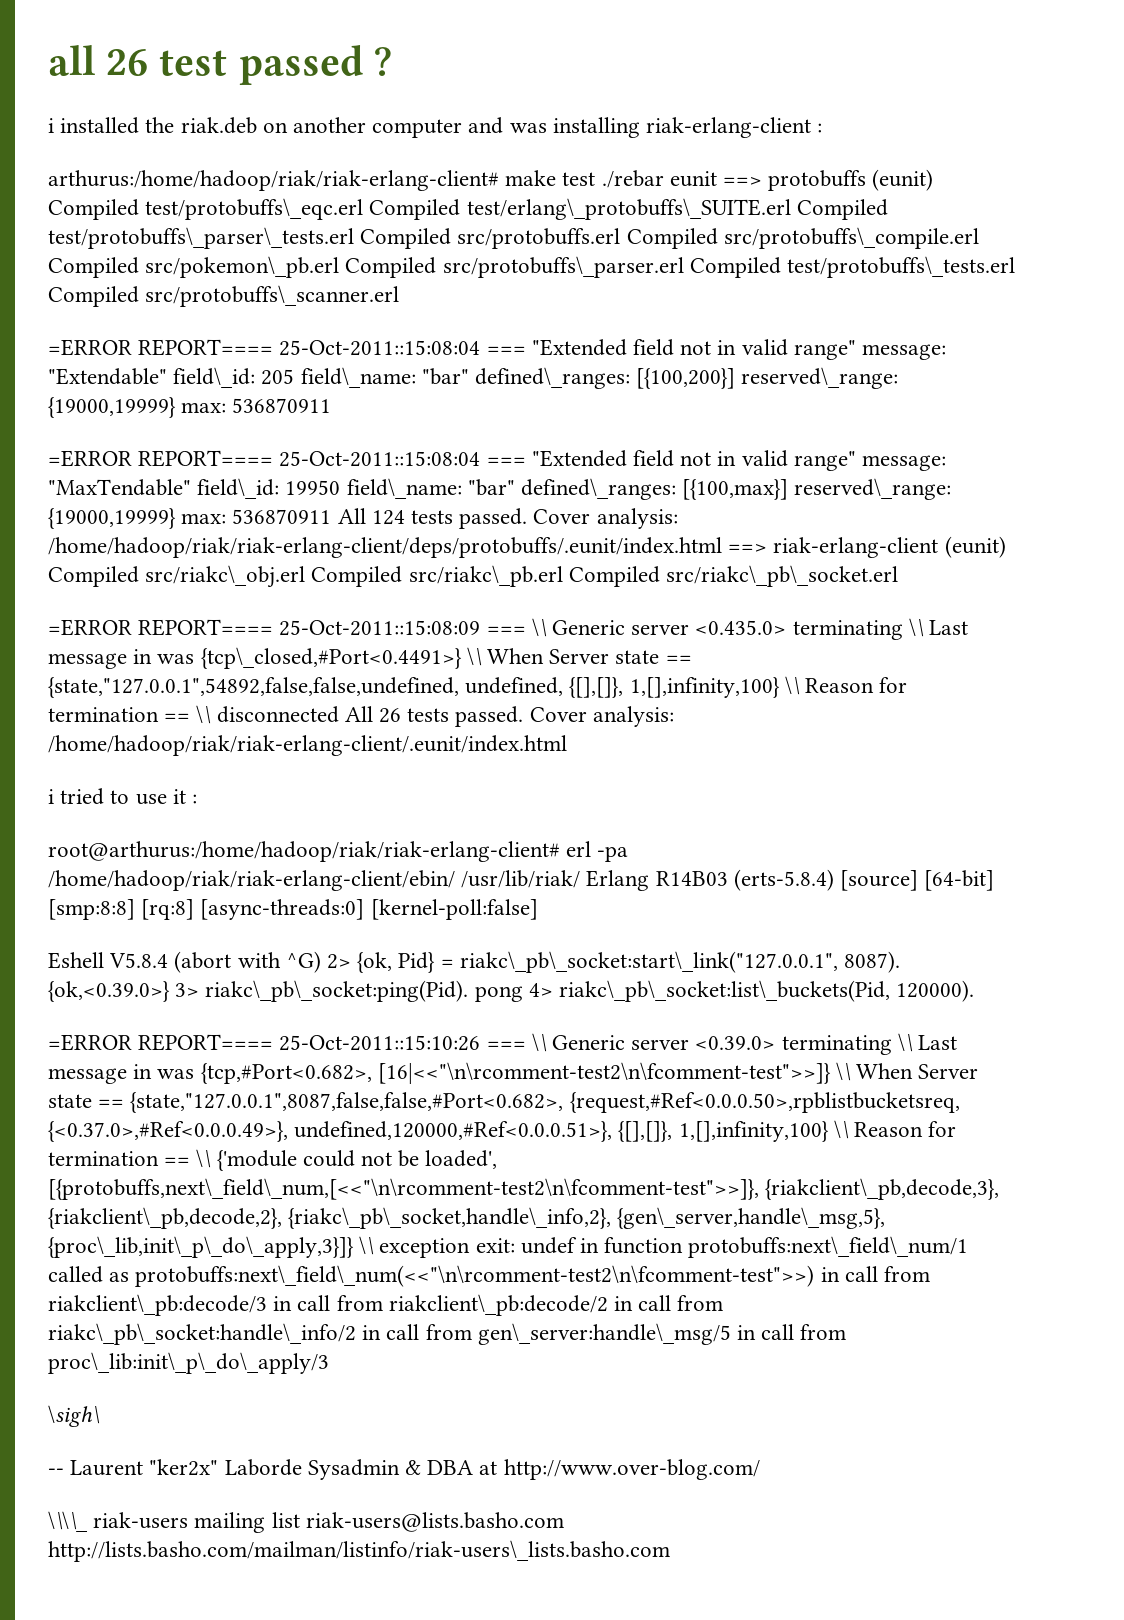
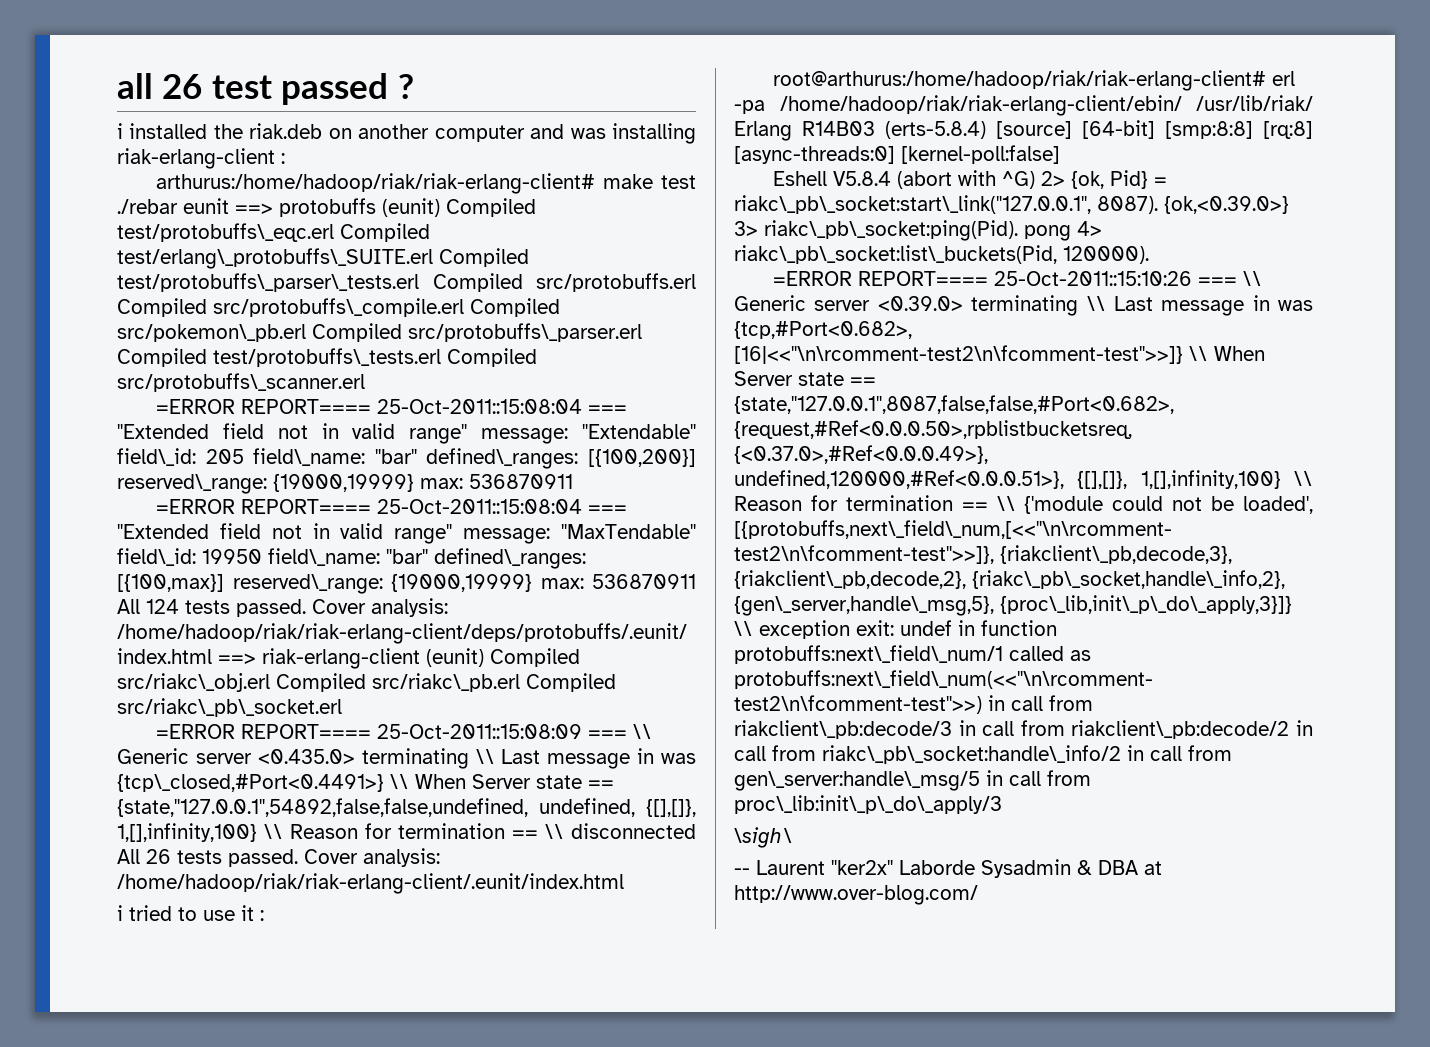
- \\\\_ riak-users mailing list riak-users@lists.basho.com http://lists.basho.com/mailman/listinfo/riak-users\_lists.basho.com

